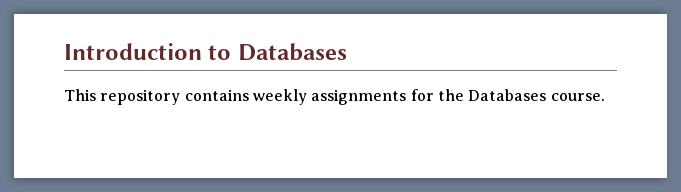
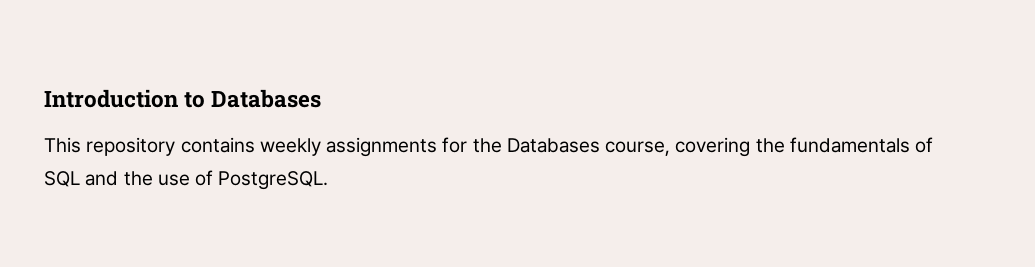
- This repository contains weekly assignments for the Databases course.
+ This repository contains weekly assignments for the Databases course, covering the fundamentals of SQL and the use of PostgreSQL.

